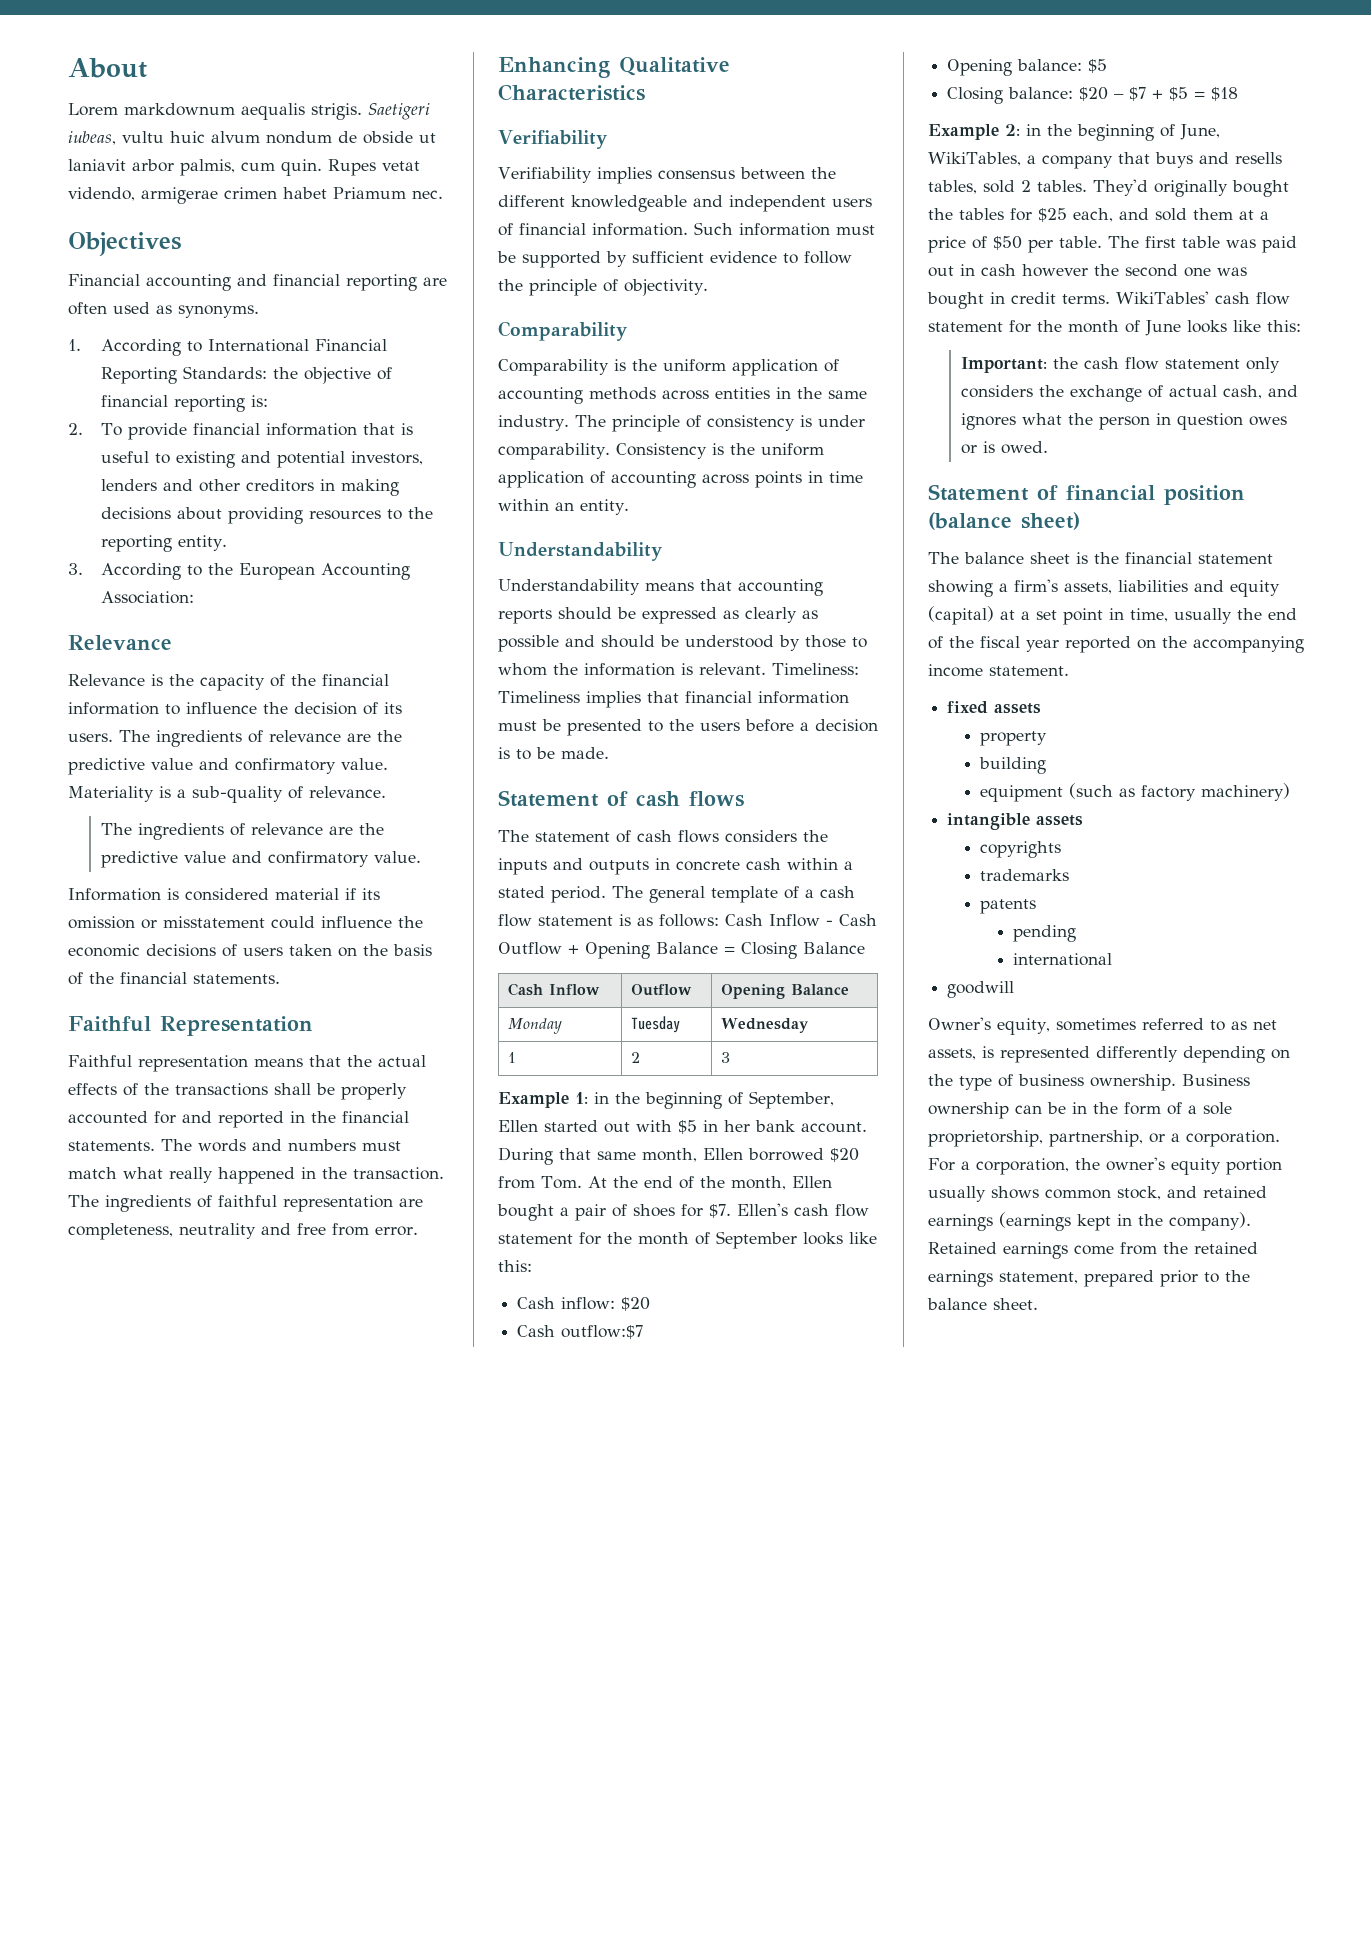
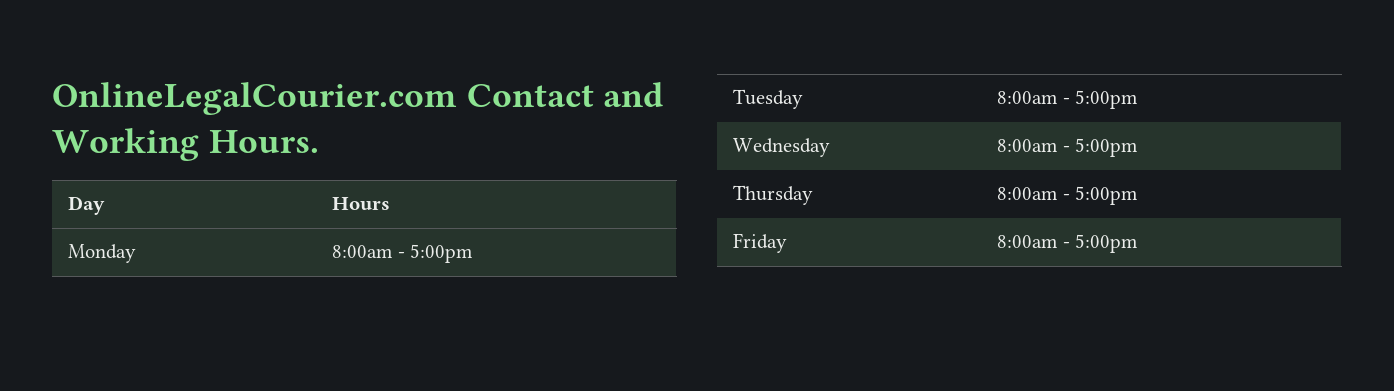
- About
- Lorem markdownum aequalis strigis. Saetigeri iubeas, vultu huic alvum nondum de obside ut laniavit arbor palmis, cum quin. Rupes vetat videndo, armigerae crimen habet Priamum nec.
- Objectives
- Financial accounting and financial reporting are often used as synonyms.
- 1. According to International Financial Reporting Standards: the objective of financial reporting is:
- 2. To provide financial information that is useful to existing and potential investors, lenders and other creditors in making decisions about providing resources to the reporting entity.
- 3. According to the European Accounting Association:
- Relevance
- Relevance is the capacity of the financial information to influence the decision of its users. The ingredients of relevance are the predictive value and confirmatory value. Materiality is a sub-quality of relevance.
- The ingredients of relevance are the predictive value and confirmatory value.
- Information is considered material if its omission or misstatement could influence the economic decisions of users taken on the basis of the financial statements.
- Faithful Representation
- Faithful representation means that the actual effects of the transactions shall be properly accounted for and reported in the financial statements. The words and numbers must match what really happened in the transaction. The ingredients of faithful representation are completeness, neutrality and free from error.
- Enhancing Qualitative Characteristics
- Verifiability
- Verifiability implies consensus between the different knowledgeable and independent users of financial information. Such information must be supported by sufficient evidence to follow the principle of objectivity.
- Comparability
- Comparability is the uniform application of accounting methods across entities in the same industry. The principle of consistency is under comparability. Consistency is the uniform application of accounting across points in time within an entity.
- Understandability
- Understandability means that accounting reports should be expressed as clearly as possible and should be understood by those to whom the information is relevant. Timeliness: Timeliness implies that financial information must be presented to the users before a decision is to be made.
- Statement of cash flows
- The statement of cash flows considers the inputs and outputs in concrete cash within a stated period. The general template of a cash flow statement is as follows: Cash Inflow - Cash Outflow + Opening Balance = Closing Balance
- Cash Inflow | Outflow | Opening Balance
- Monday | Tuesday | Wednesday
- 1 | 2 | 3
- Example 1: in the beginning of September, Ellen started out with $5 in her bank account. During that same month, Ellen borrowed $20 from Tom. At the end of the month, Ellen bought a pair of shoes for $7. Ellen's cash flow statement for the month of September looks like this:
- Cash inflow: $20
- Cash outflow:$7
- Opening balance: $5
- Closing balance: $20 – $7 + $5 = $18
- Example 2: in the beginning of June, WikiTables, a company that buys and resells tables, sold 2 tables. They'd originally bought the tables for $25 each, and sold them at a price of $50 per table. The first table was paid out in cash however the second one was bought in credit terms. WikiTables' cash flow statement for the month of June looks like this:
- Important: the cash flow statement only considers the exchange of actual cash, and ignores what the person in question owes or is owed.
- Statement of financial position (balance sheet)
- The balance sheet is the financial statement showing a firm's assets, liabilities and equity (capital) at a set point in time, usually the end of the fiscal year reported on the accompanying income statement.
- fixed assets
- property
- building
- equipment (such as factory machinery)
- intangible assets
- copyrights
- trademarks
- patents
- pending
- international
- goodwill
- Owner's equity, sometimes referred to as net assets, is represented differently depending on the type of business ownership. Business ownership can be in the form of a sole proprietorship, partnership, or a corporation. For a corporation, the owner's equity portion usually shows common stock, and retained earnings (earnings kept in the company). Retained earnings come from the retained earnings statement, prepared prior to the balance sheet.
+ OnlineLegalCourier.com Contact and Working Hours.
+ Day | Hours
+ Monday | 8:00am - 5:00pm
+ Tuesday | 8:00am - 5:00pm
+ Wednesday | 8:00am - 5:00pm
+ Thursday | 8:00am - 5:00pm
+ Friday | 8:00am - 5:00pm

